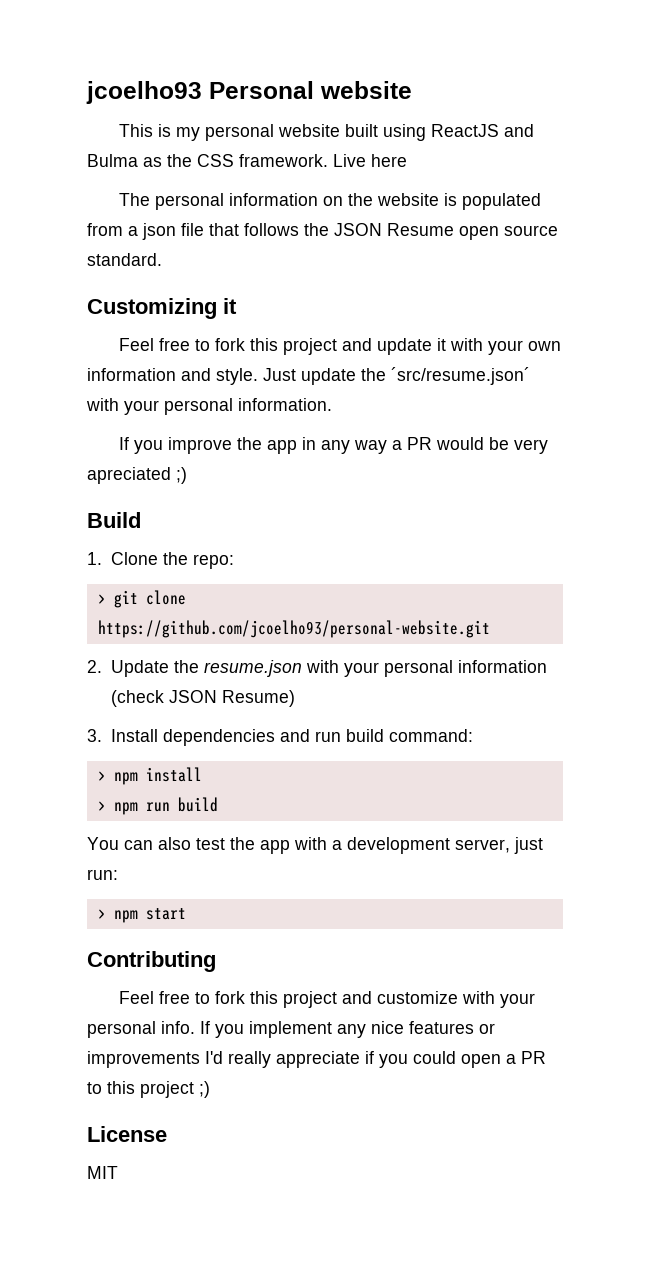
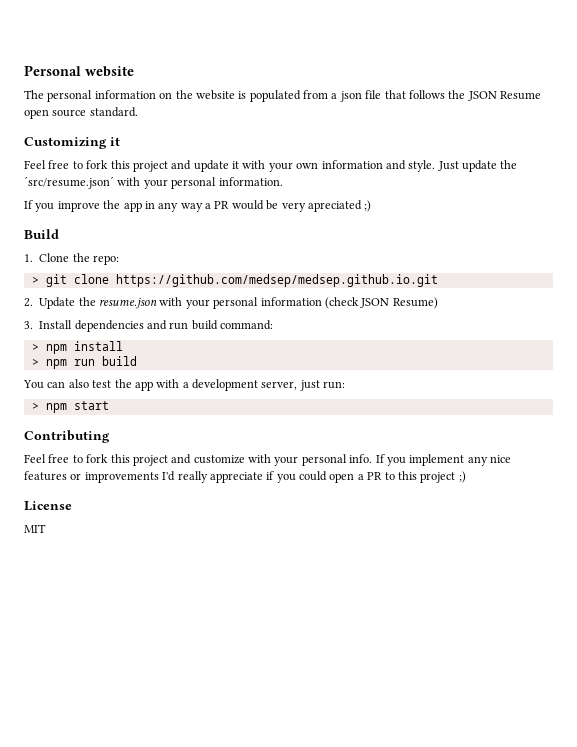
- jcoelho93 Personal website
+ Personal website
- This is my personal website built using ReactJS and Bulma as the CSS framework. Live here
- > git clone https://github.com/jcoelho93/personal-website.git
+ > git clone https://github.com/medsep/medsep.github.io.git

